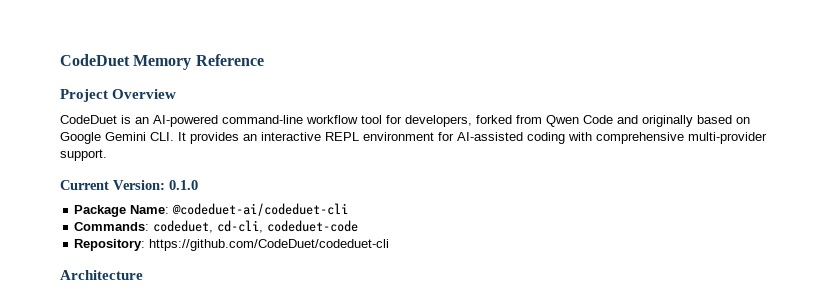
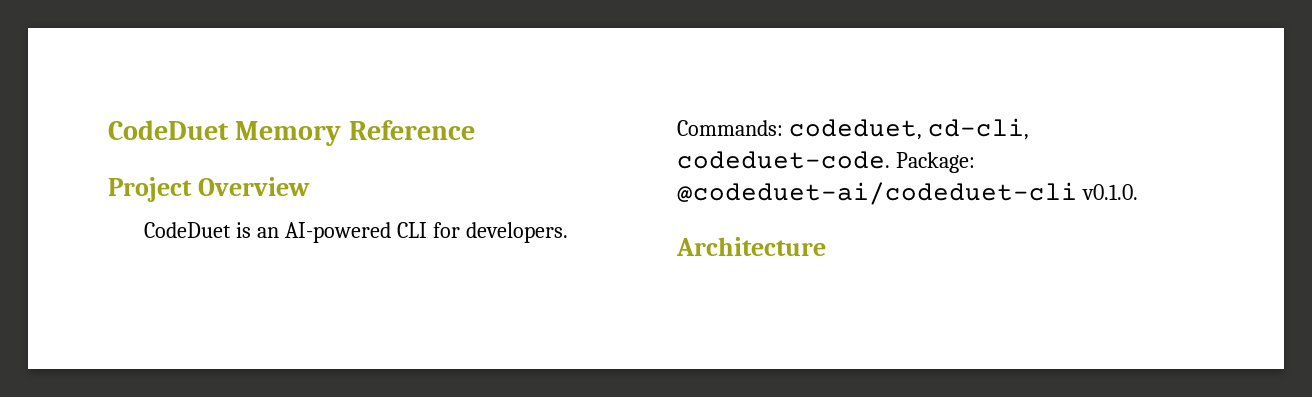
- CodeDuet is an AI-powered command-line workflow tool for developers, forked from Qwen Code and originally based on Google Gemini CLI. It provides an interactive REPL environment for AI-assisted coding with comprehensive multi-provider support.
- Current Version: 0.1.0
- Package Name: @codeduet-ai/codeduet-cli
- Commands: codeduet, cd-cli, codeduet-code
- Repository: https://github.com/CodeDuet/codeduet-cli
+ CodeDuet is an AI-powered CLI for developers. Commands: codeduet, cd-cli, codeduet-code. Package: @codeduet-ai/codeduet-cli v0.1.0.

